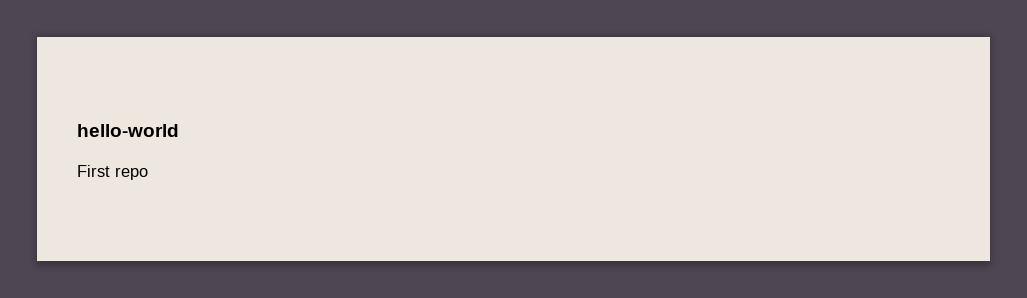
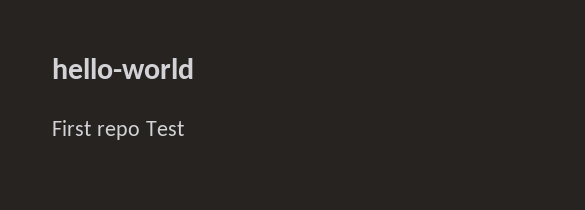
- First repo
+ First repo Test

